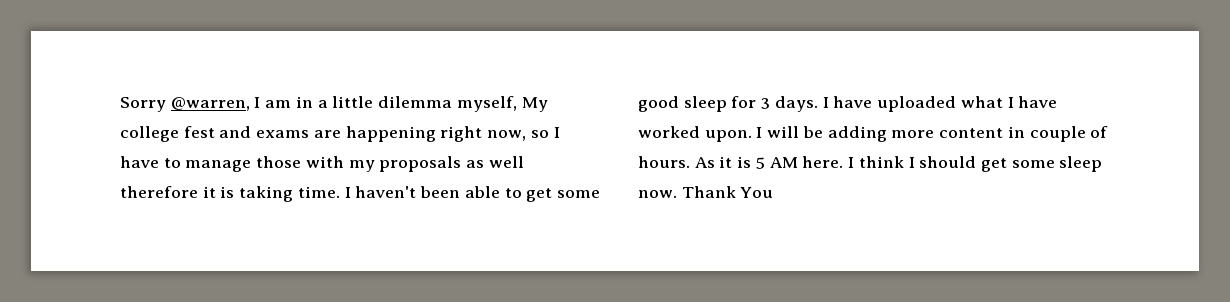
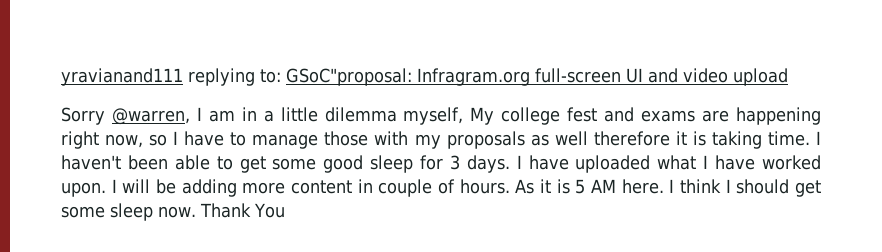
+ yravianand111 replying to: GSoC"proposal: Infragram.org full-screen UI and video upload

